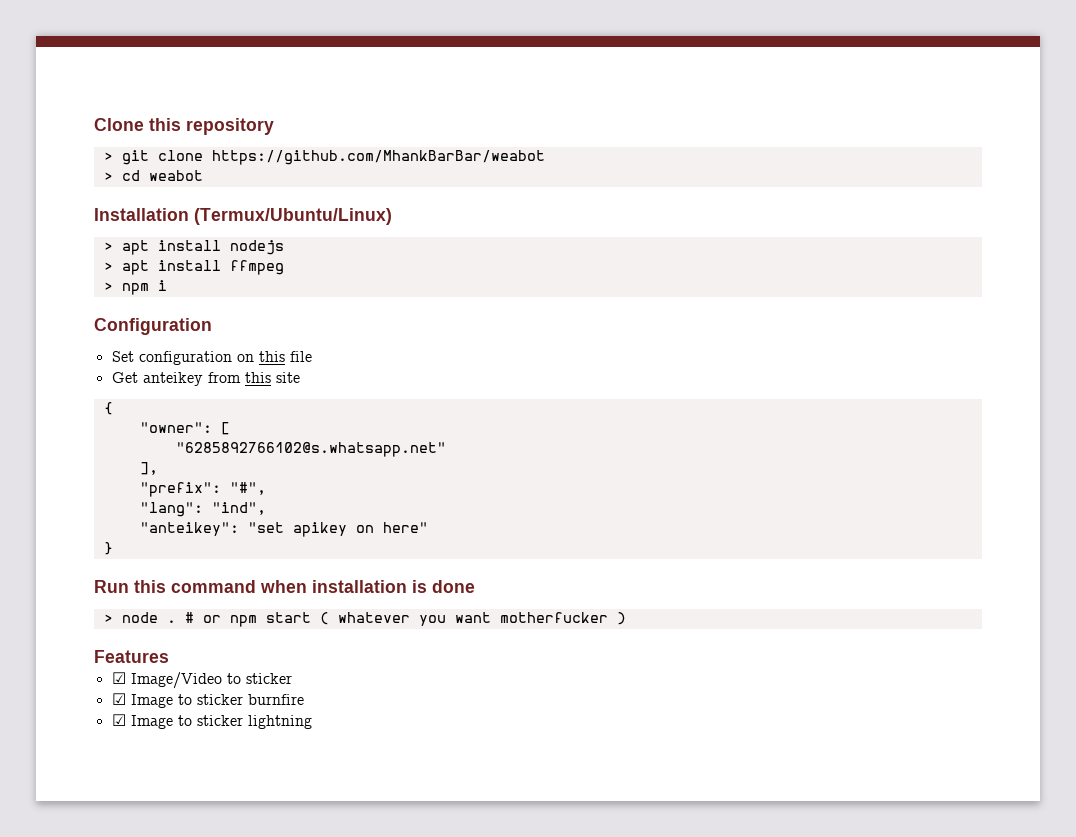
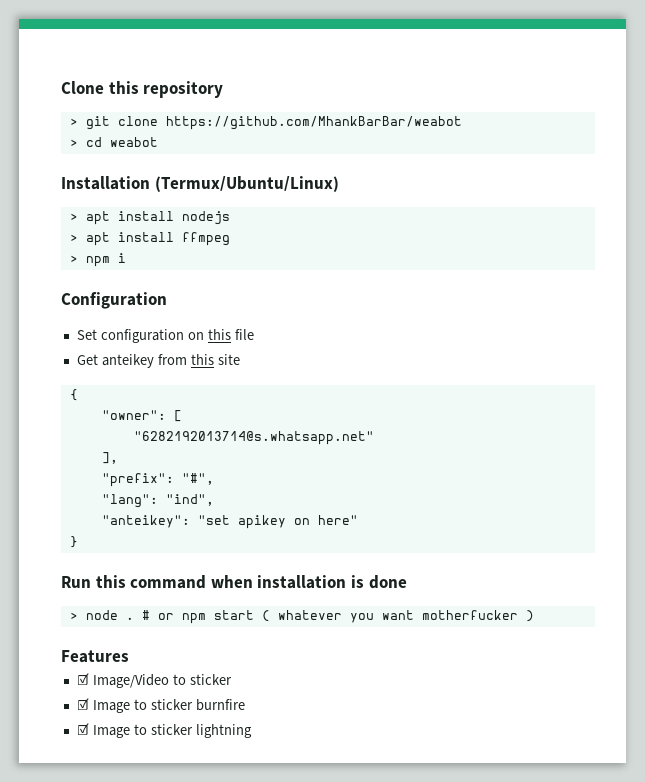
- "6285892766102@s.whatsapp.net"
+ "6282192013714@s.whatsapp.net"

